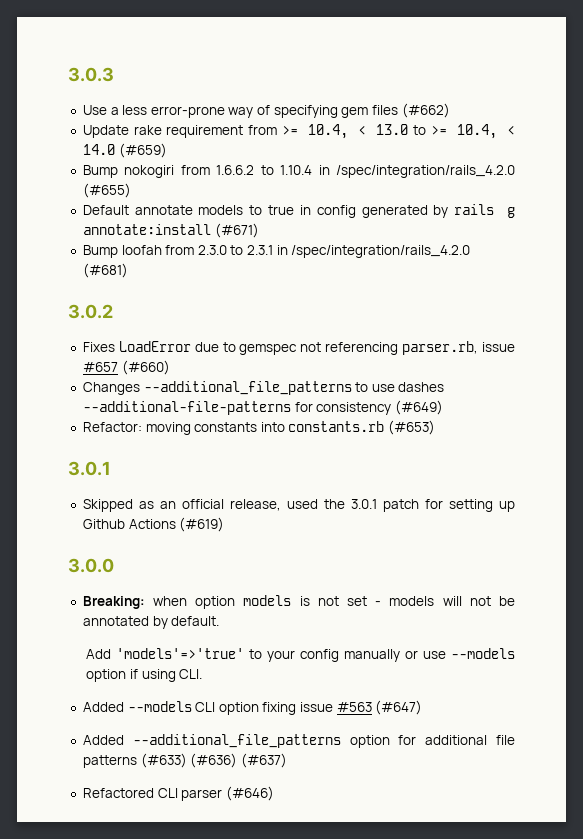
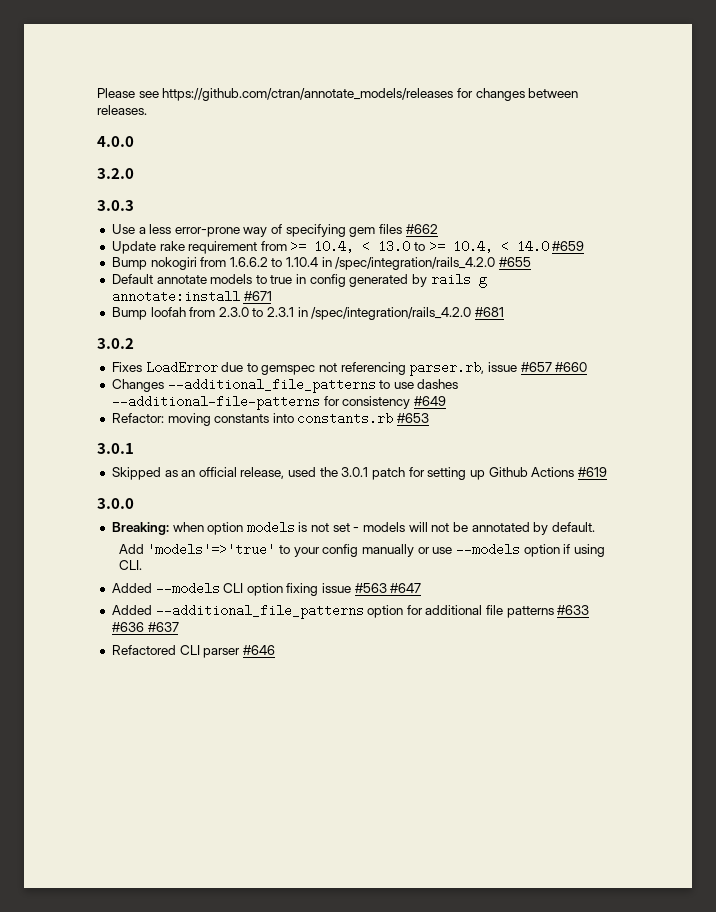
+ Please see https://github.com/ctran/annotate_models/releases for changes between releases.
+ 4.0.0
+ 3.2.0
- Use a less error-prone way of specifying gem files (#662)
+ Use a less error-prone way of specifying gem files #662
- Update rake requirement from >= 10.4, < 13.0 to >= 10.4, < 14.0 (#659)
+ Update rake requirement from >= 10.4, < 13.0 to >= 10.4, < 14.0 #659
- Bump nokogiri from 1.6.6.2 to 1.10.4 in /spec/integration/rails_4.2.0 (#655)
+ Bump nokogiri from 1.6.6.2 to 1.10.4 in /spec/integration/rails_4.2.0 #655
- Default annotate models to true in config generated by rails g annotate:install (#671)
+ Default annotate models to true in config generated by rails g annotate:install #671
- Bump loofah from 2.3.0 to 2.3.1 in /spec/integration/rails_4.2.0 (#681)
+ Bump loofah from 2.3.0 to 2.3.1 in /spec/integration/rails_4.2.0 #681
- Fixes LoadError due to gemspec not referencing parser.rb, issue #657 (#660)
+ Fixes LoadError due to gemspec not referencing parser.rb, issue #657 #660
- Changes --additional_file_patterns to use dashes --additional-file-patterns for consistency (#649)
+ Changes --additional_file_patterns to use dashes --additional-file-patterns for consistency #649
- Refactor: moving constants into constants.rb (#653)
+ Refactor: moving constants into constants.rb #653
- Skipped as an official release, used the 3.0.1 patch for setting up Github Actions (#619)
+ Skipped as an official release, used the 3.0.1 patch for setting up Github Actions #619
- Added --models CLI option fixing issue #563 (#647)
+ Added --models CLI option fixing issue #563 #647
- Added --additional_file_patterns option for additional file patterns (#633) (#636) (#637)
+ Added --additional_file_patterns option for additional file patterns #633 #636 #637
- Refactored CLI parser (#646)
+ Refactored CLI parser #646

